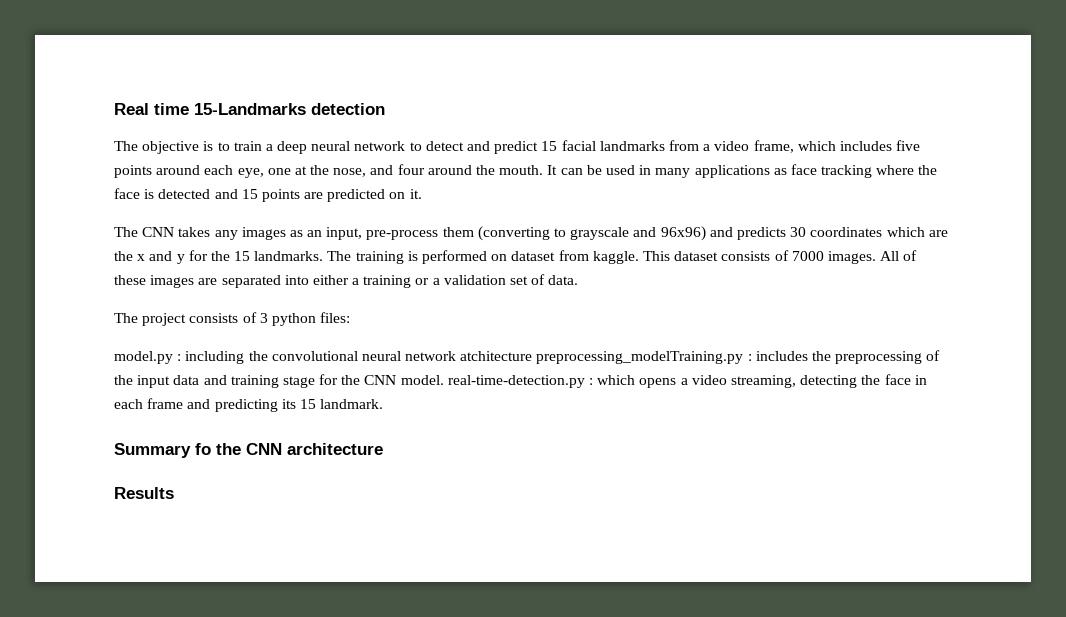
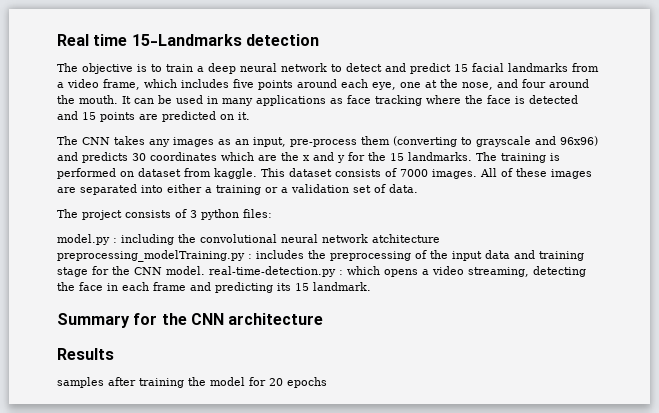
- Summary fo the CNN architecture
+ Summary for the CNN architecture
+ samples after training the model for 20 epochs

